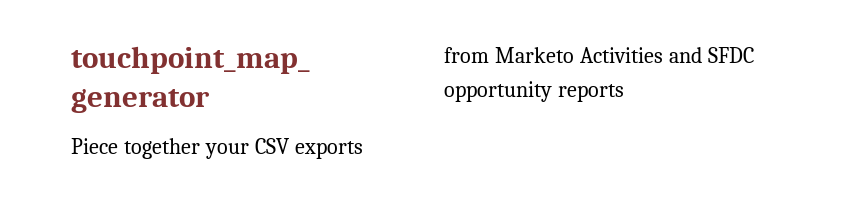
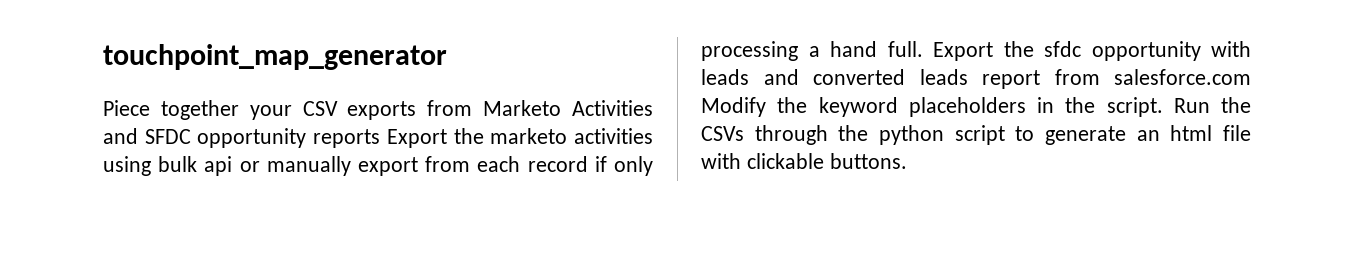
- Piece together your CSV exports from Marketo Activities and SFDC opportunity reports
+ Piece together your CSV exports from Marketo Activities and SFDC opportunity reports Export the marketo activities using bulk api or manually export from each record if only processing a hand full. Export the sfdc opportunity with leads and converted leads report from salesforce.com Modify the keyword placeholders in the script. Run the CSVs through the python script to generate an html file with clickable buttons.

